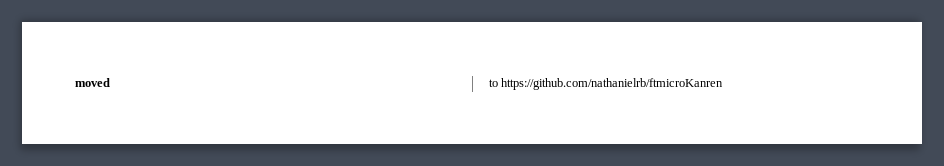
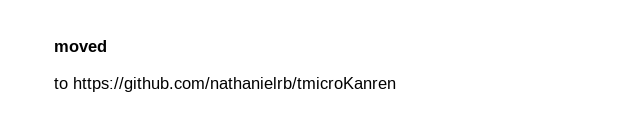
- to https://github.com/nathanielrb/ftmicroKanren
+ to https://github.com/nathanielrb/tmicroKanren

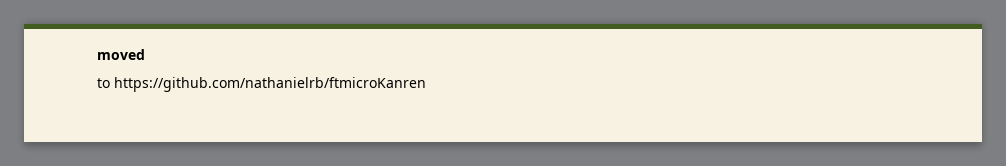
- to https://github.com/nathanielrb/tmicroKanren
+ to https://github.com/nathanielrb/ftmicroKanren

